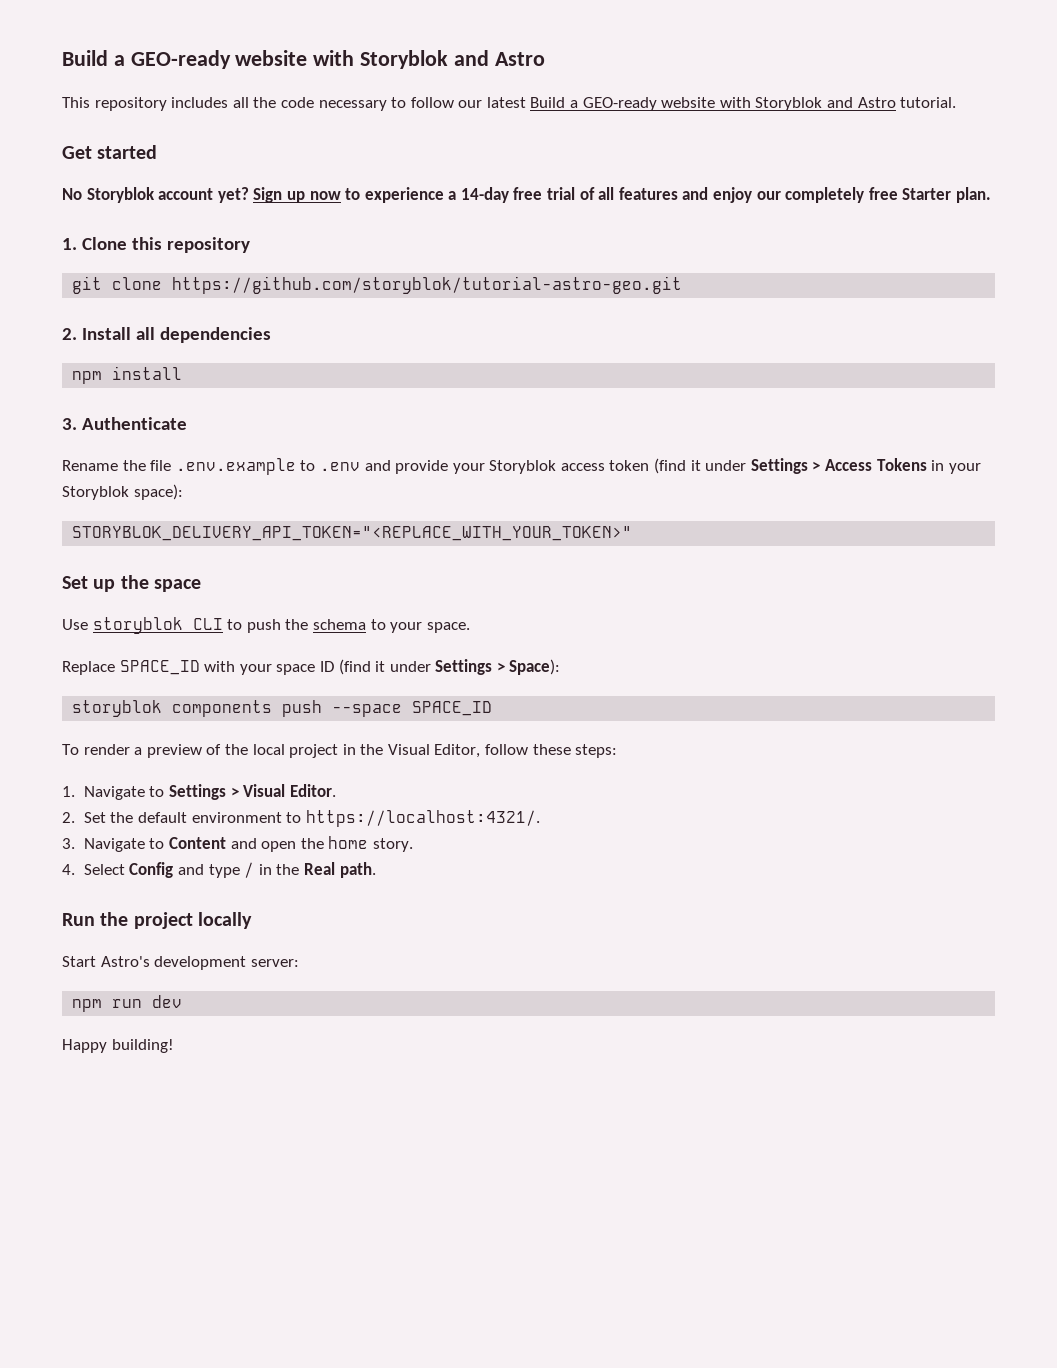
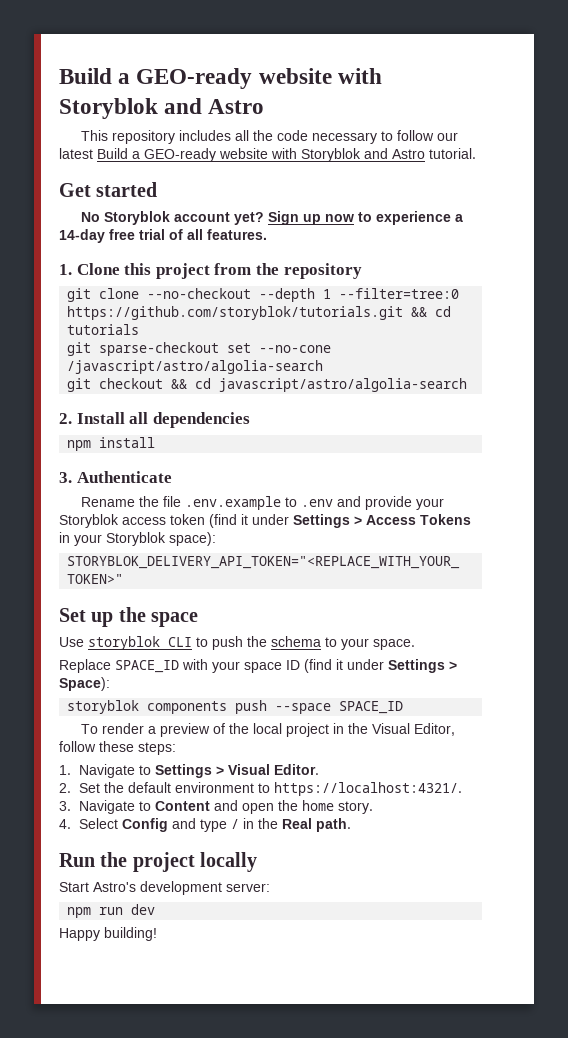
- Sign up now to experience a 14-day free trial of all features and enjoy our completely free Starter plan.
+ Sign up now to experience a 14-day free trial of all features.
- 1. Clone this repository
+ 1. Clone this project from the repository
- git clone https://github.com/storyblok/tutorial-astro-geo.git
+ git clone --no-checkout --depth 1 --filter=tree:0 https://github.com/storyblok/tutorials.git && cd tutorials
+ git sparse-checkout set --no-cone /javascript/astro/algolia-search
+ git checkout && cd javascript/astro/algolia-search

